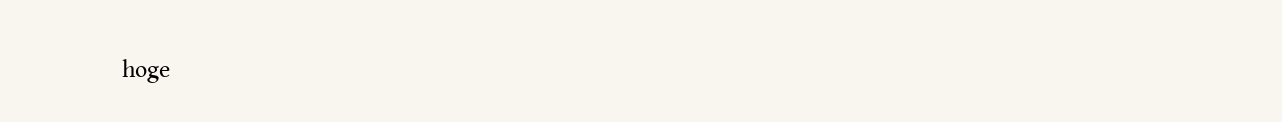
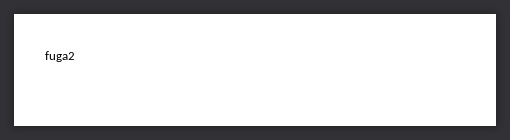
- hoge
+ fuga2

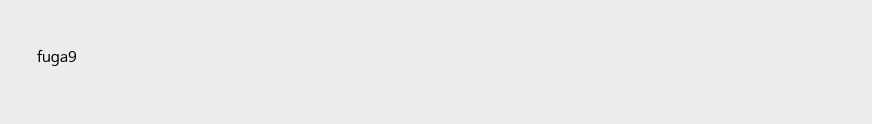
- fuga2
+ fuga9

